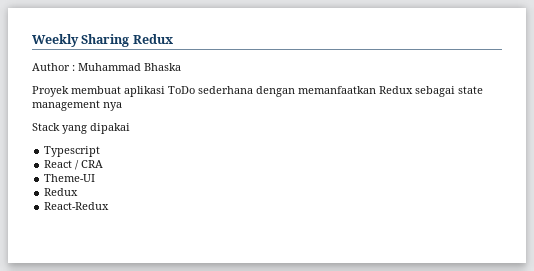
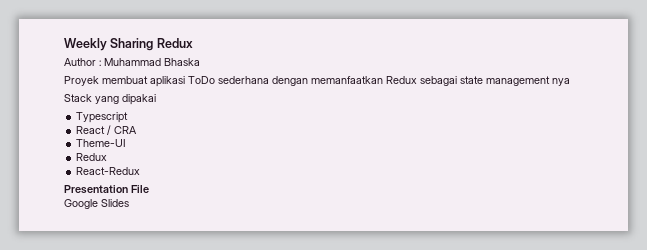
+ Presentation File
+ Google Slides

